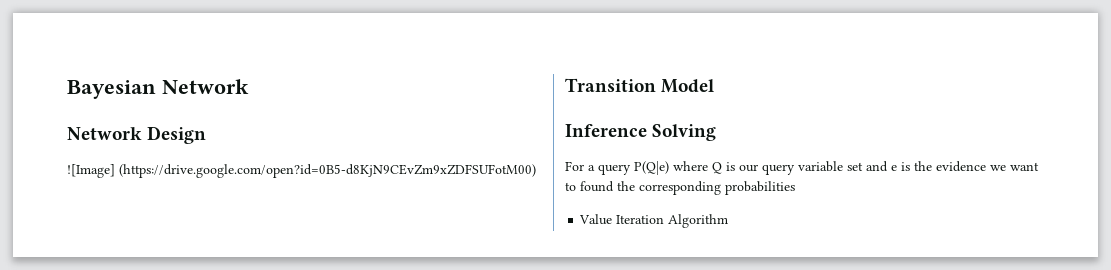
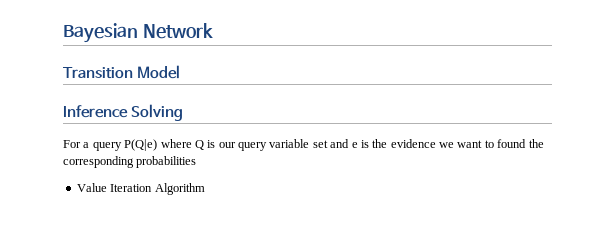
- Network Design
- ![Image] (https://drive.google.com/open?id=0B5-d8KjN9CEvZm9xZDFSUFotM00)

